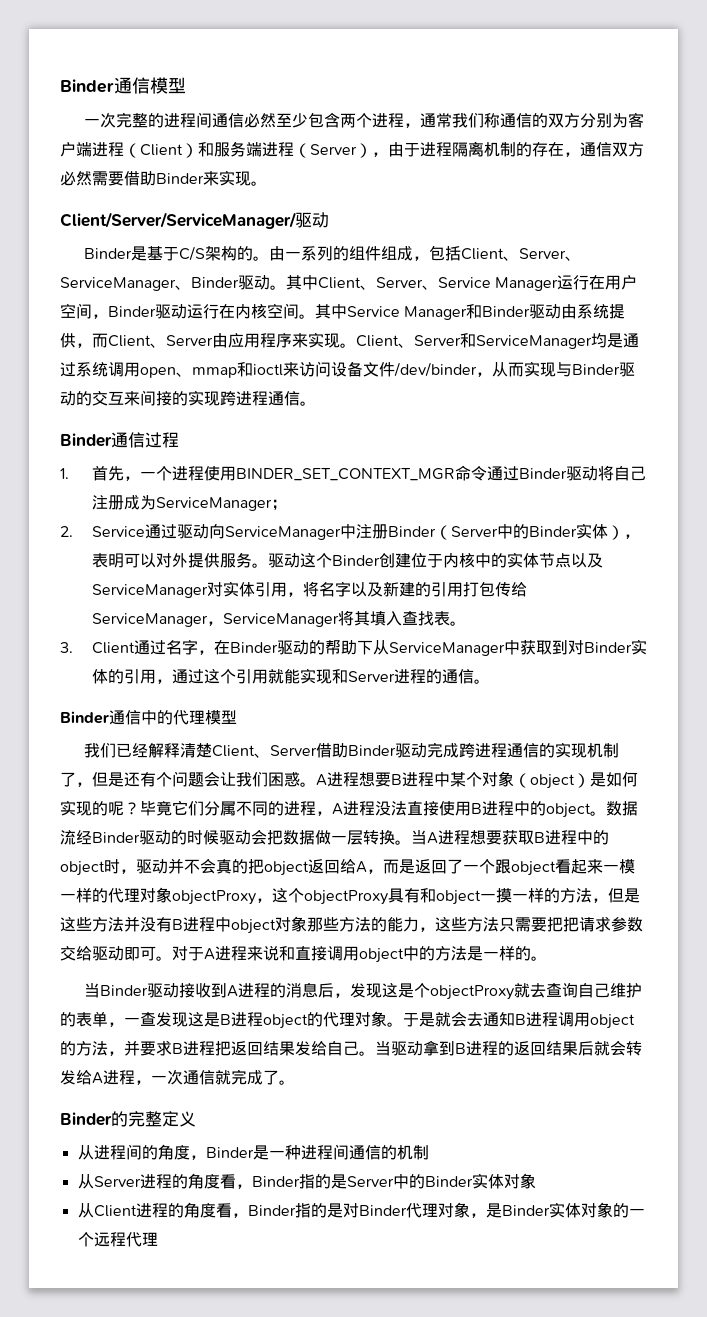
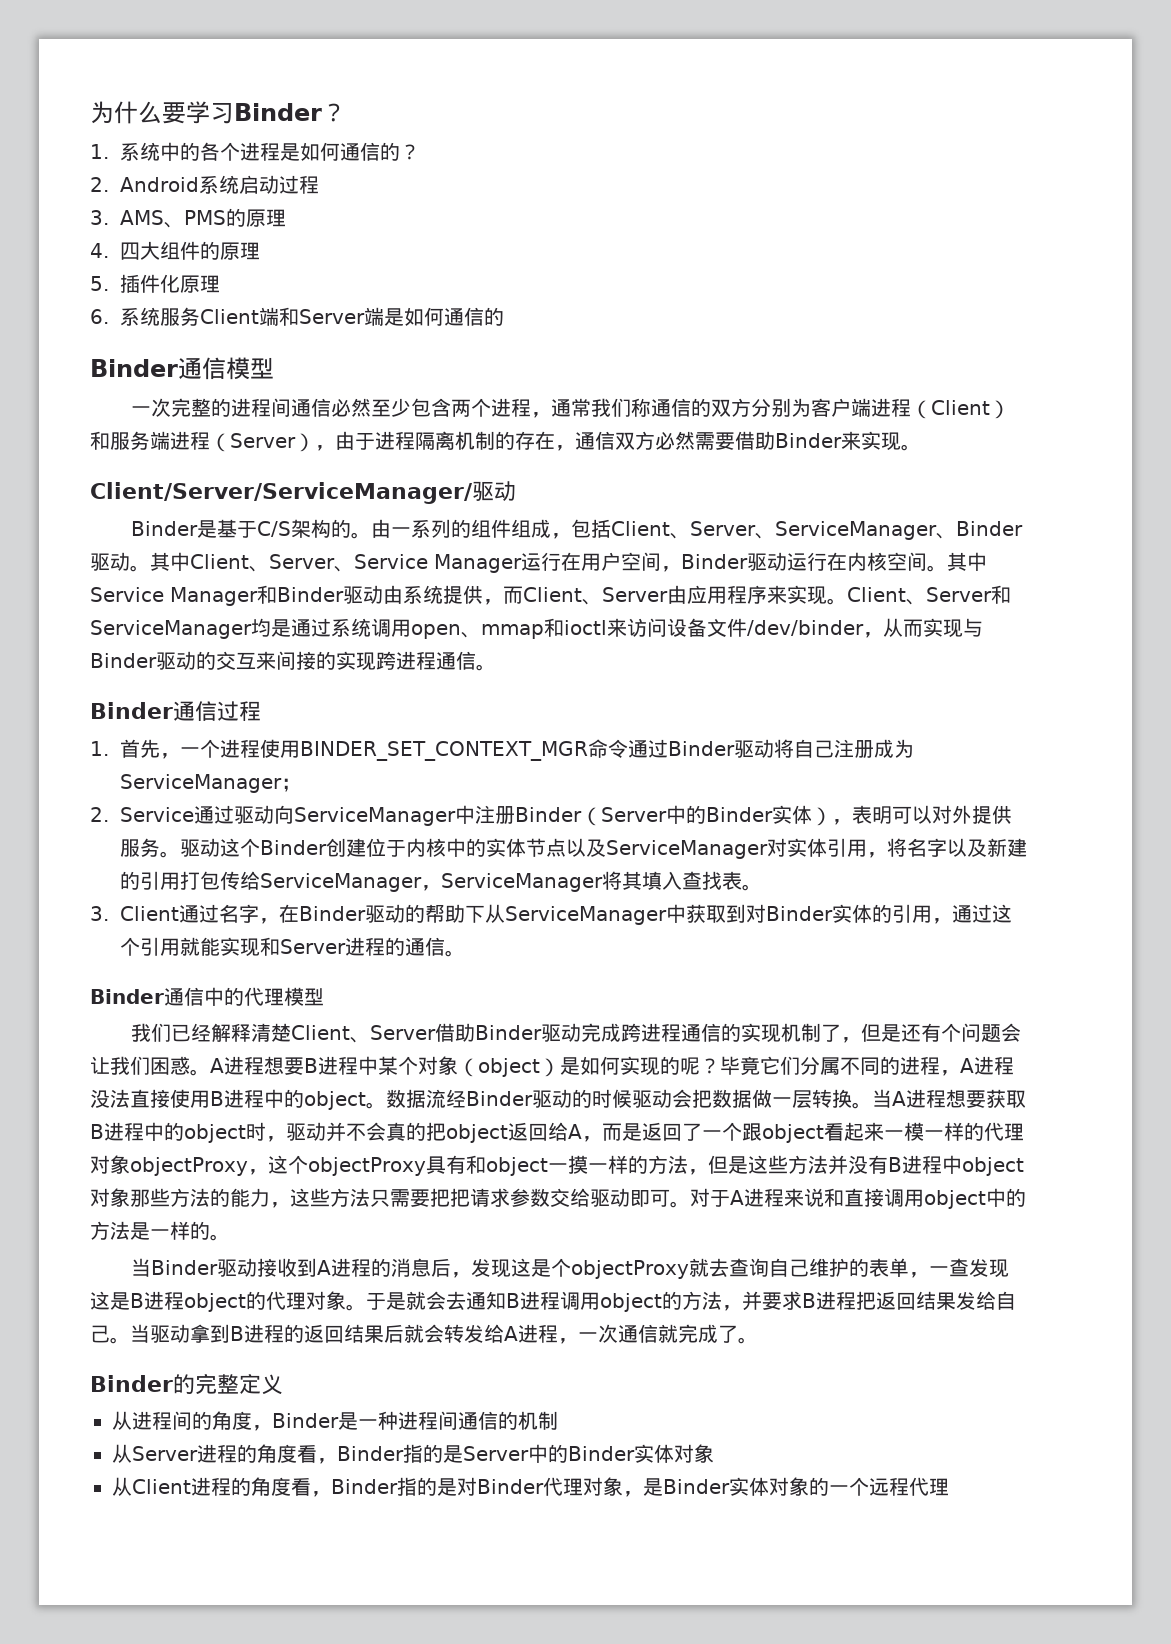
+ 为什么要学习Binder？
+ 1.系统中的各个进程是如何通信的？
+ 2. Android系统启动过程
+ 3. AMS、PMS的原理
+ 4.四大组件的原理
+ 5.插件化原理
+ 6.系统服务Client端和Server端是如何通信的

